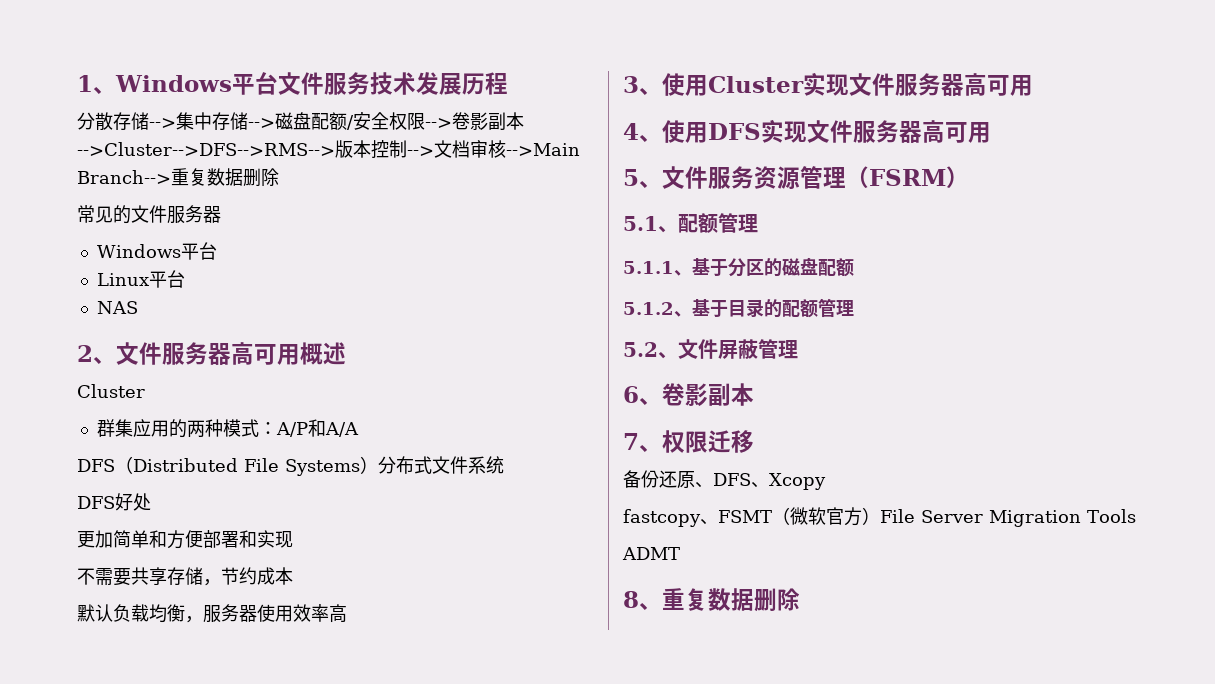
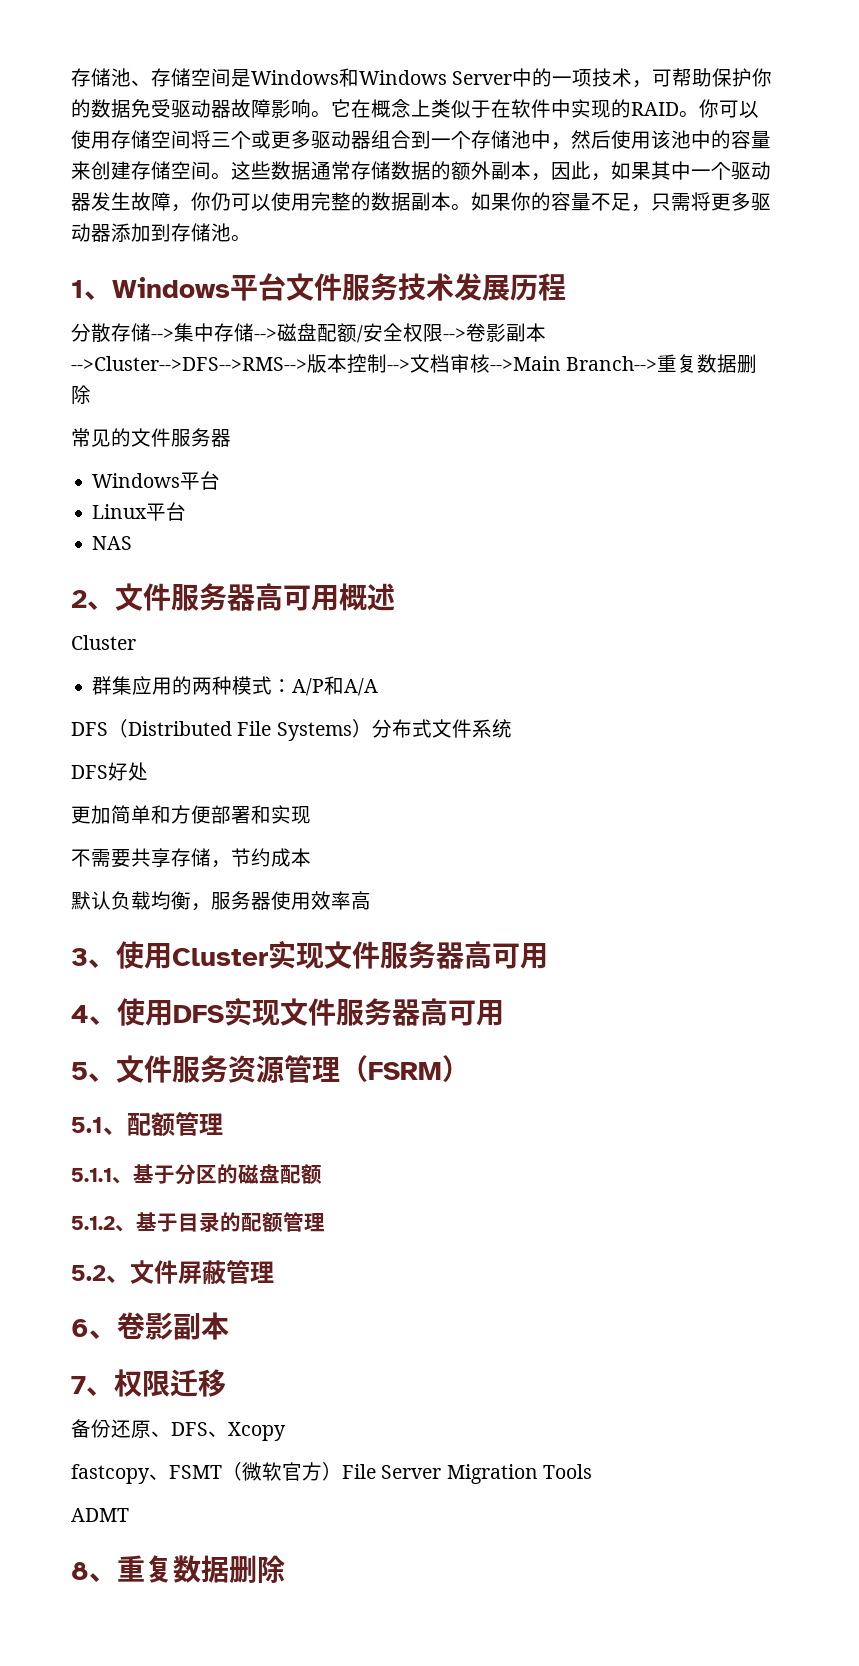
+ 存储池、存储空间是Windows和Windows Server中的一项技术，可帮助保护你的数据免受驱动器故障影响。它在概念上类似于在软件中实现的RAID。你可以使用存储空间将三个或更多驱动器组合到一个存储池中，然后使用该池中的容量来创建存储空间。这些数据通常存储数据的额外副本，因此，如果其中一个驱动器发生故障，你仍可以使用完整的数据副本。如果你的容量不足，只需将更多驱动器添加到存储池。

